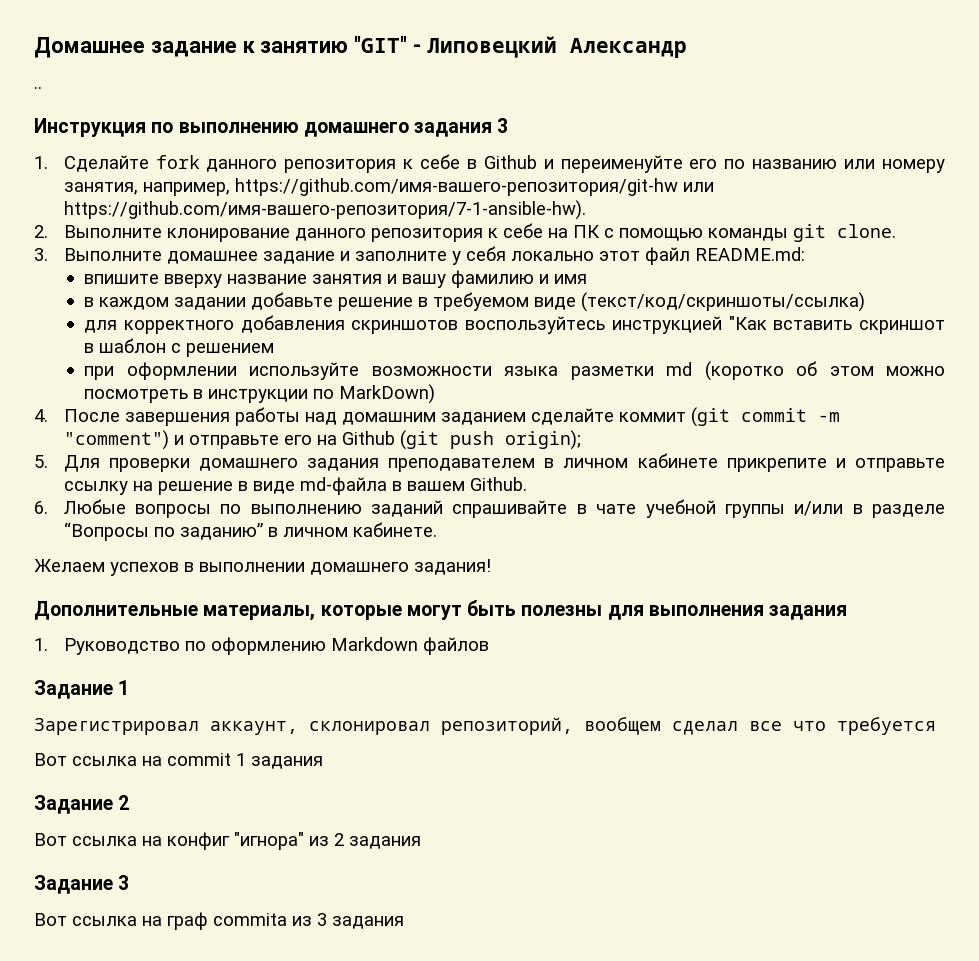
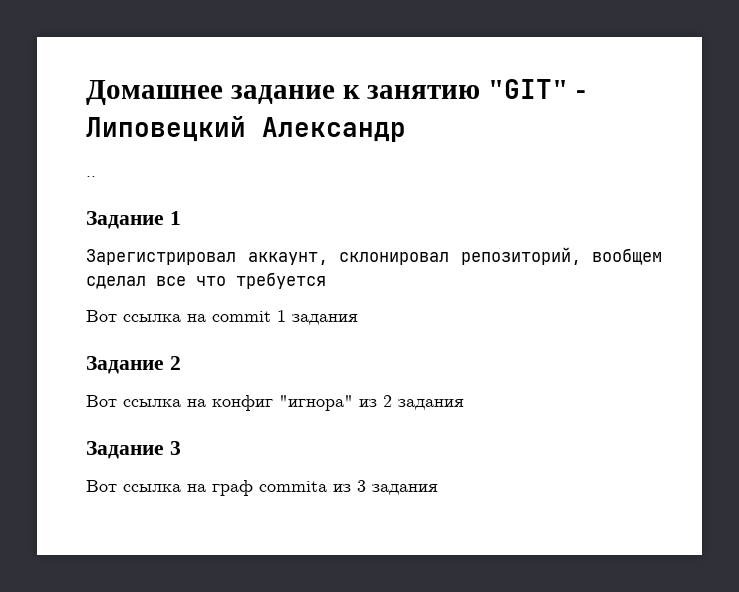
- Инструкция по выполнению домашнего задания 3
- 1. Сделайте fork данного репозитория к себе в Github и переименуйте его по названию или номеру занятия, например, https://github.com/имя-вашего-репозитория/git-hw или https://github.com/имя-вашего-репозитория/7-1-ansible-hw).
- 2. Выполните клонирование данного репозитория к себе на ПК с помощью команды git clone.
- 3. Выполните домашнее задание и заполните у себя локально этот файл README.md:
- впишите вверху название занятия и вашу фамилию и имя
- в каждом задании добавьте решение в требуемом виде (текст/код/скриншоты/ссылка)
- для корректного добавления скриншотов воспользуйтесь инструкцией "Как вставить скриншот в шаблон с решением
- при оформлении используйте возможности языка разметки md (коротко об этом можно посмотреть в инструкции по MarkDown)
- 4. После завершения работы над домашним заданием сделайте коммит (git commit -m "comment") и отправьте его на Github (git push origin);
- 5. Для проверки домашнего задания преподавателем в личном кабинете прикрепите и отправьте ссылку на решение в виде md-файла в вашем Github.
- 6. Любые вопросы по выполнению заданий спрашивайте в чате учебной группы и/или в разделе “Вопросы по заданию” в личном кабинете.
- Желаем успехов в выполнении домашнего задания!
- Дополнительные материалы, которые могут быть полезны для выполнения задания
- 1. Руководство по оформлению Markdown файлов

